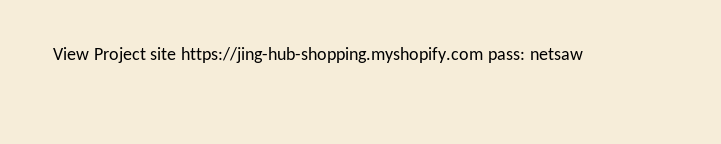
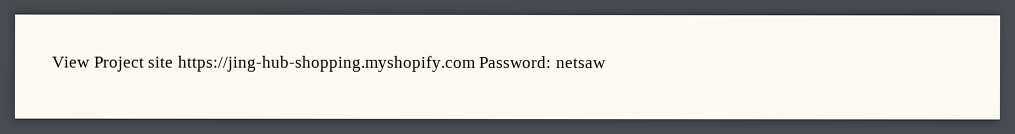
- View Project site https://jing-hub-shopping.myshopify.com pass: netsaw
+ View Project site https://jing-hub-shopping.myshopify.com Password: netsaw

